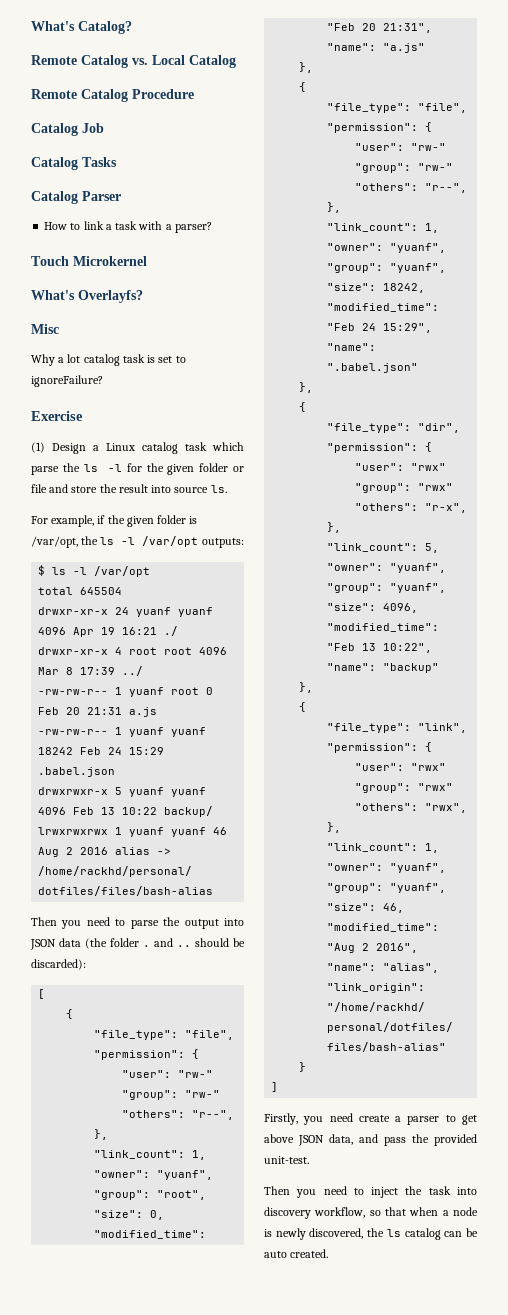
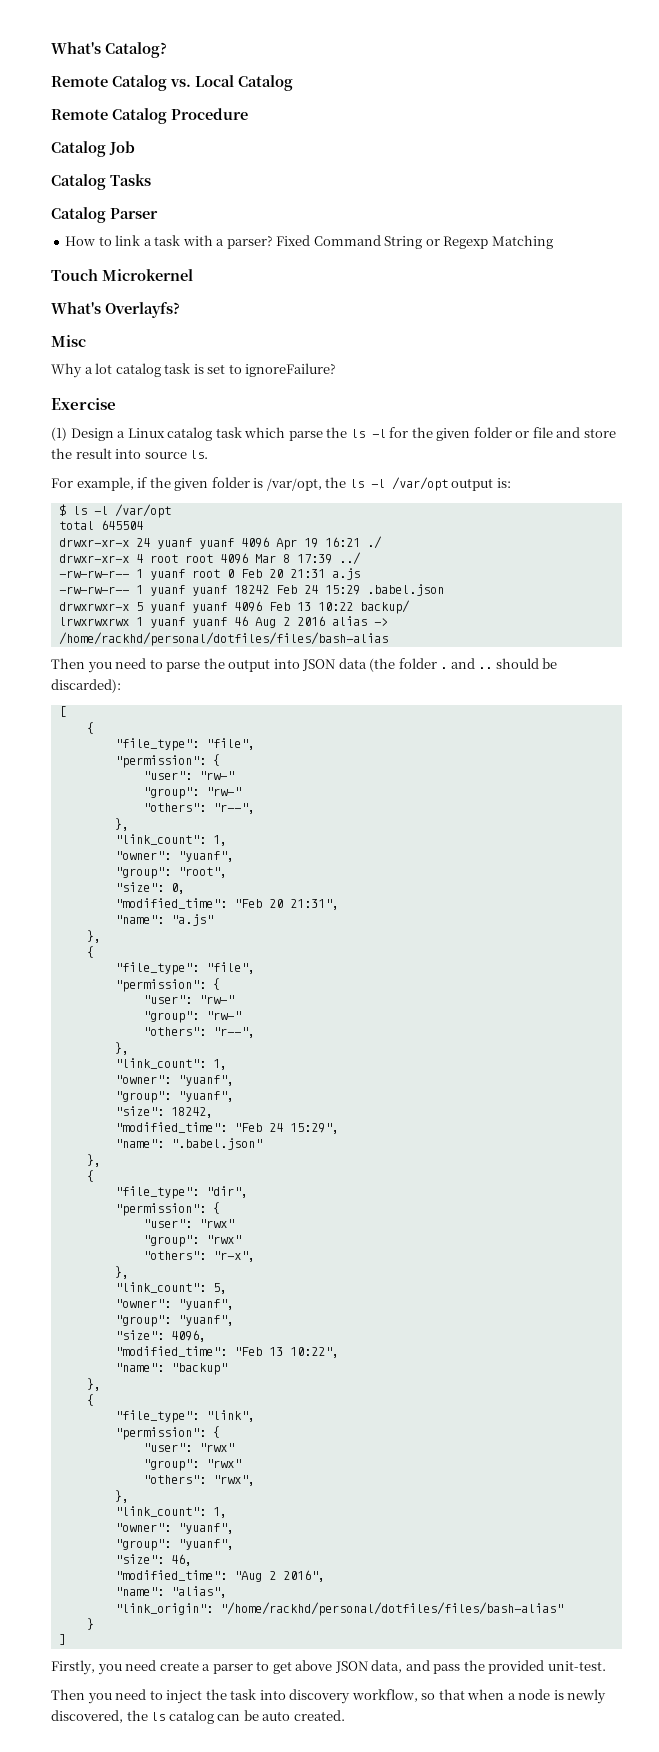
+ Fixed Command String or Regexp Matching
- For example, if the given folder is /var/opt, the ls -l /var/opt outputs:
+ For example, if the given folder is /var/opt, the ls -l /var/opt output is:

